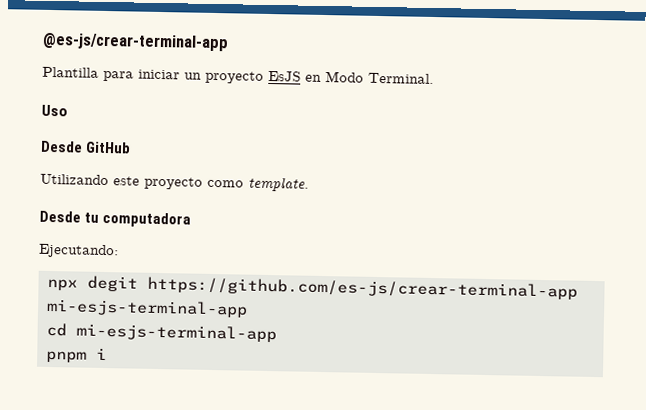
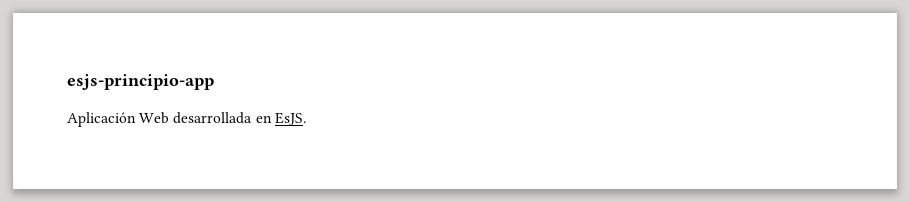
- @es-js/crear-terminal-app
- Plantilla para iniciar un proyecto EsJS en Modo Terminal.
- Uso
- Desde GitHub
- Utilizando este proyecto como template.
- Desde tu computadora
- Ejecutando:
- npx degit https://github.com/es-js/crear-terminal-app mi-esjs-terminal-app
- cd mi-esjs-terminal-app
- pnpm i
+ esjs-principio-app
+ Aplicación Web desarrollada en EsJS.

